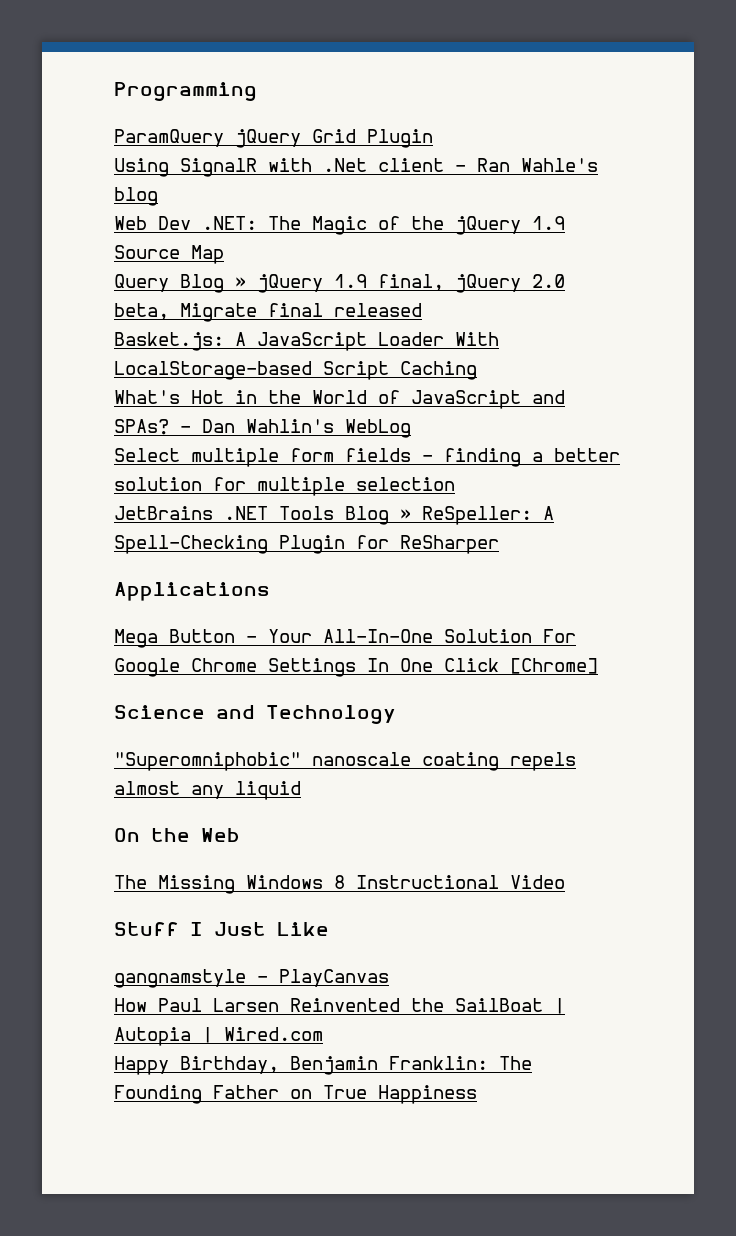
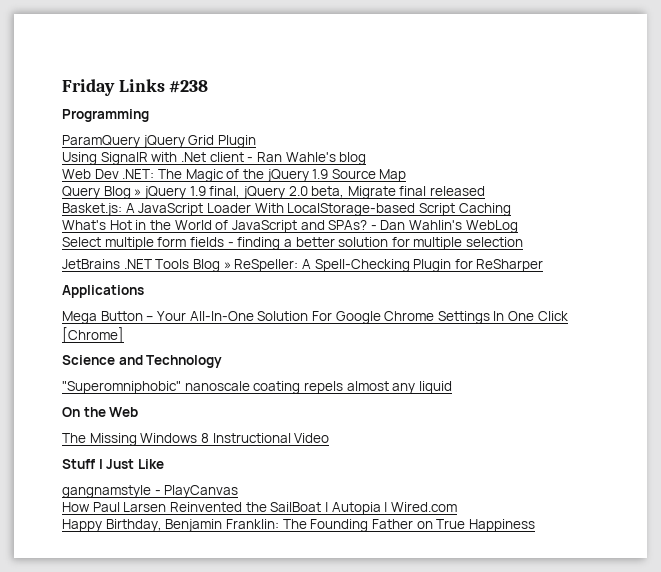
+ Friday Links #238

